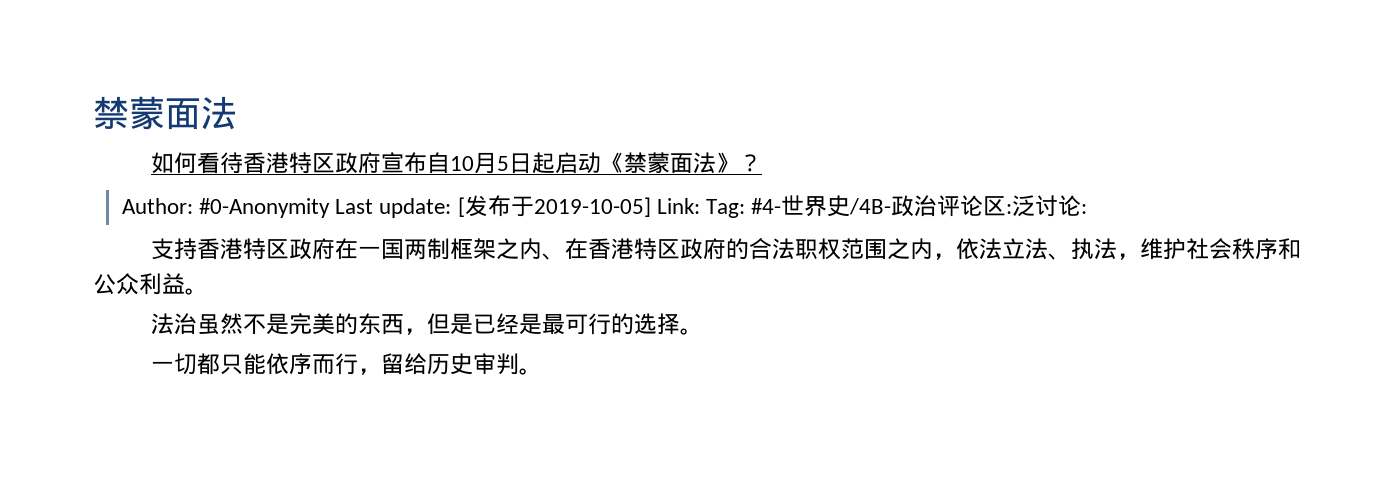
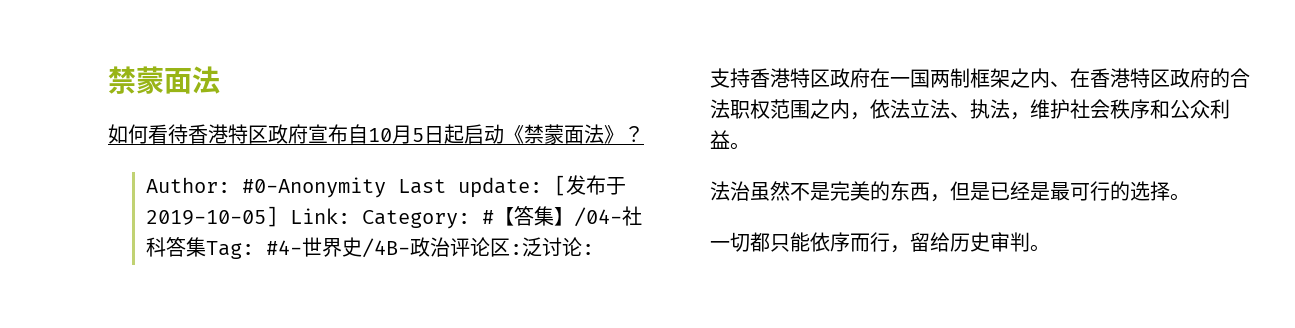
- Author: #0-Anonymity Last update: [发布于2019-10-05] Link: Tag: #4-世界史/4B-政治评论区:泛讨论:
+ Author: #0-Anonymity Last update: [发布于2019-10-05] Link: Category: #【答集】/04-社科答集Tag: #4-世界史/4B-政治评论区:泛讨论:

